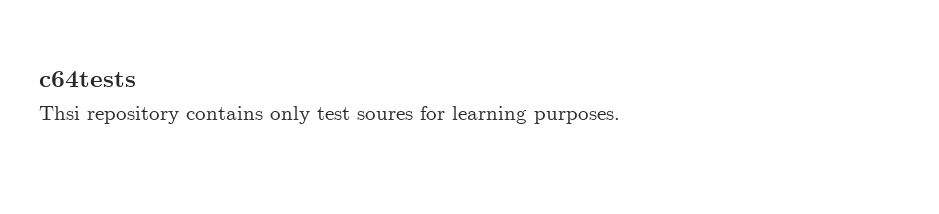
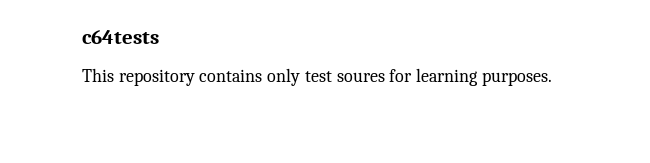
- Thsi repository contains only test soures for learning purposes.
+ This repository contains only test soures for learning purposes.

